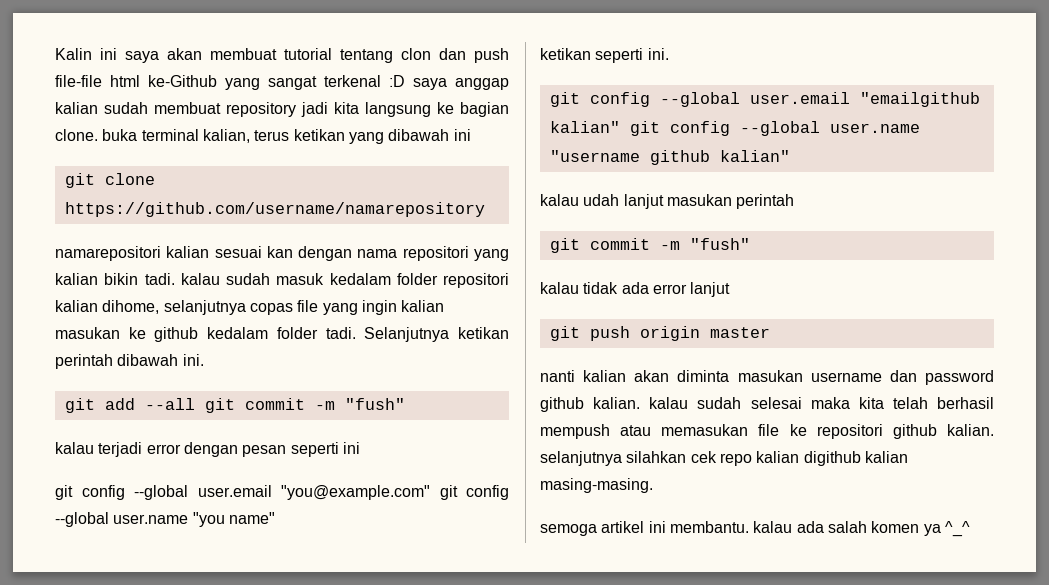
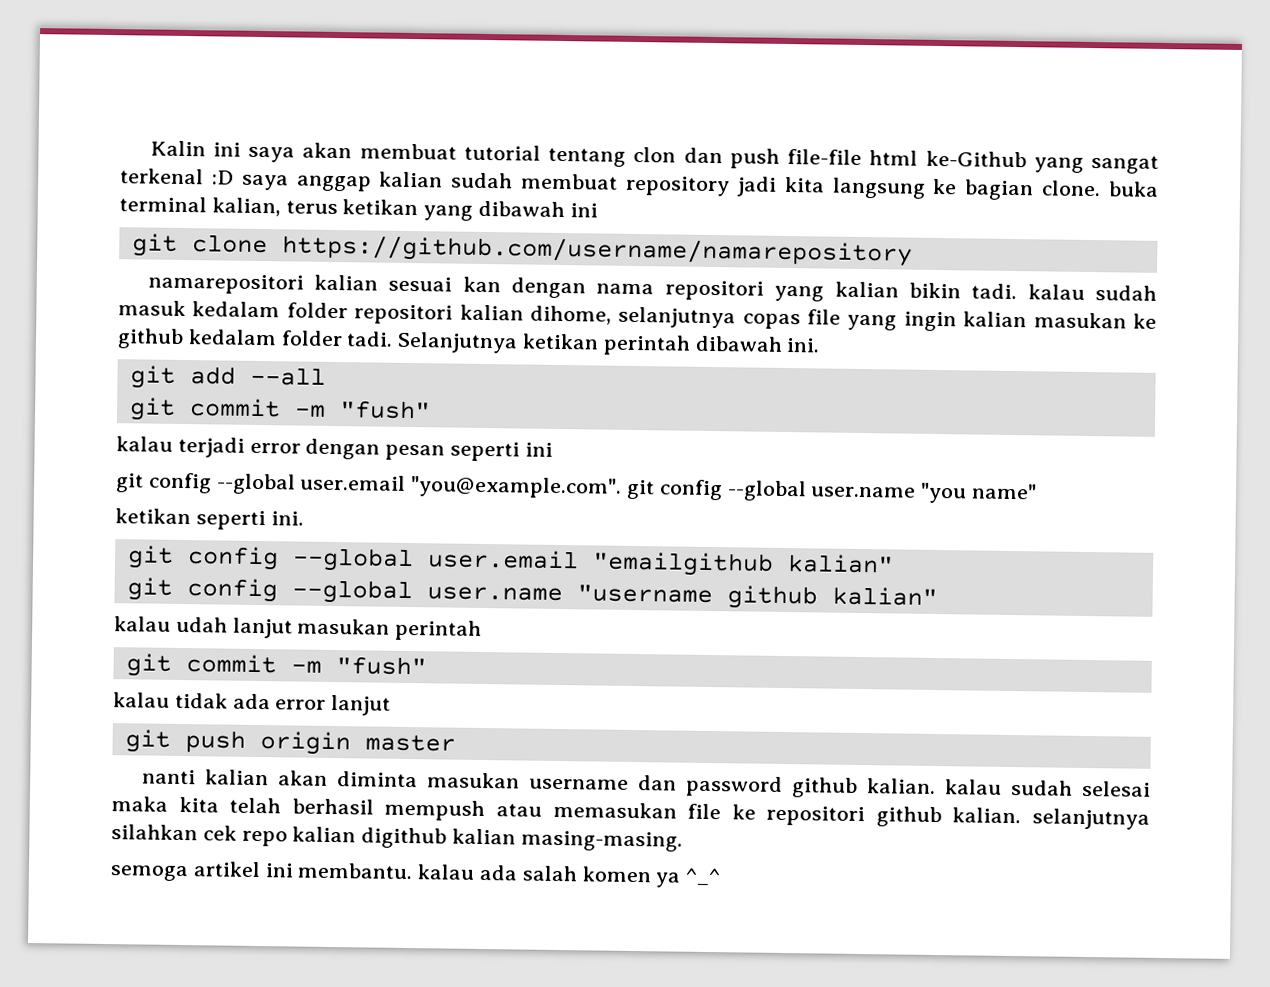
- git add --all git commit -m "fush"
+ git add --all
+ git commit -m "fush"
- git config --global user.email "you@example.com" git config --global user.name "you name"
+ git config --global user.email "you@example.com". git config --global user.name "you name"
- git config --global user.email "emailgithub kalian" git config --global user.name "username github kalian"
+ git config --global user.email "emailgithub kalian"
+ git config --global user.name "username github kalian"

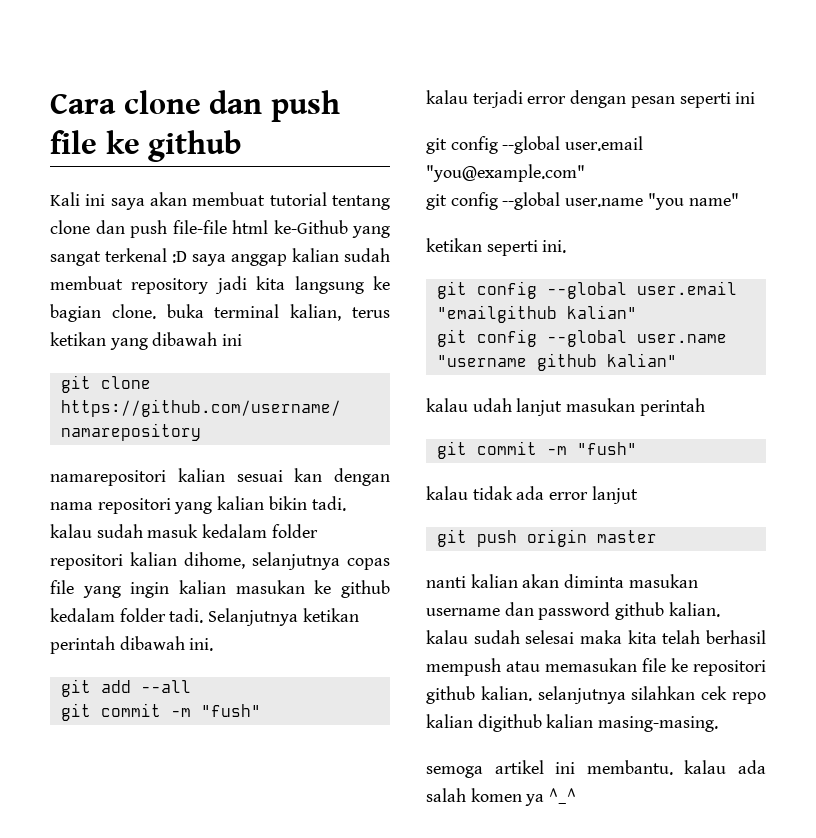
- Kalin ini saya akan membuat tutorial tentang clon dan push file-file html ke-Github yang sangat terkenal :D saya anggap kalian sudah membuat repository jadi kita langsung ke bagian clone. buka terminal kalian, terus ketikan yang dibawah ini
+ Cara clone dan push file ke github
+ Kali ini saya akan membuat tutorial tentang clone dan push file-file html ke-Github yang sangat terkenal :D saya anggap kalian sudah membuat repository jadi kita langsung ke bagian clone. buka terminal kalian, terus ketikan yang dibawah ini
- git config --global user.email "you@example.com". git config --global user.name "you name"
+ git config --global user.email "you@example.com"
+ git config --global user.name "you name"

